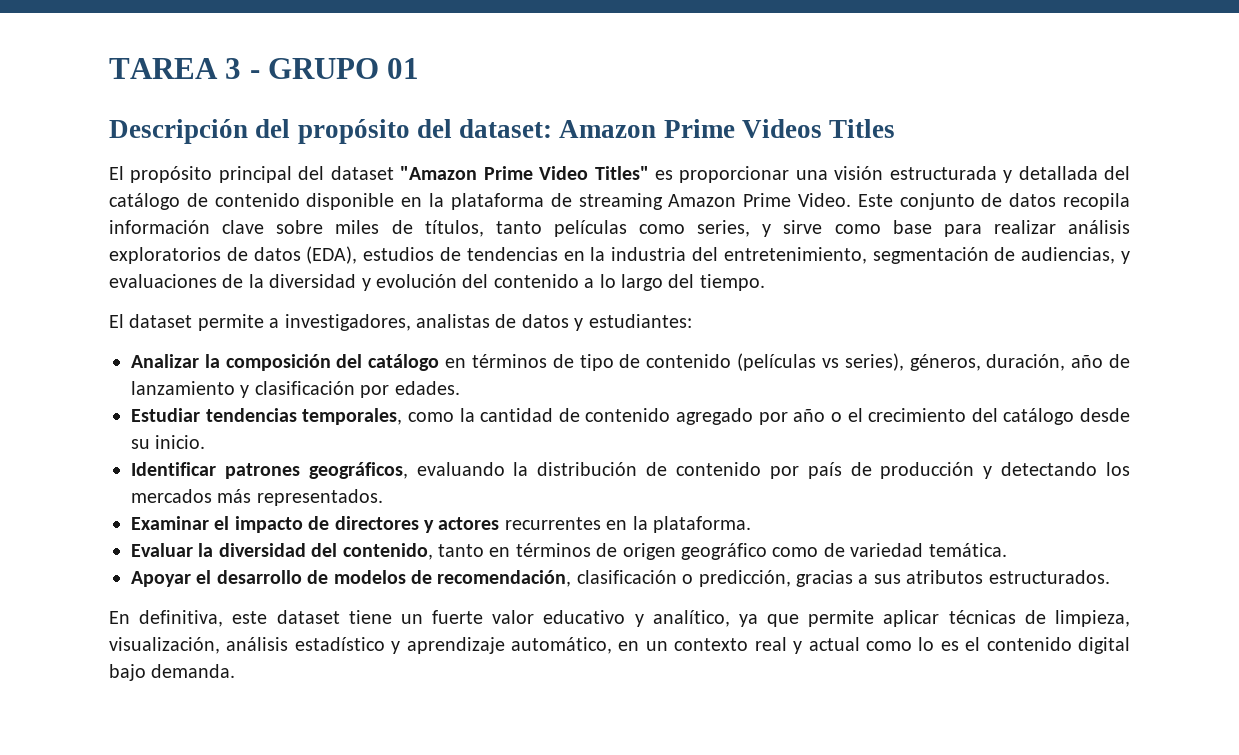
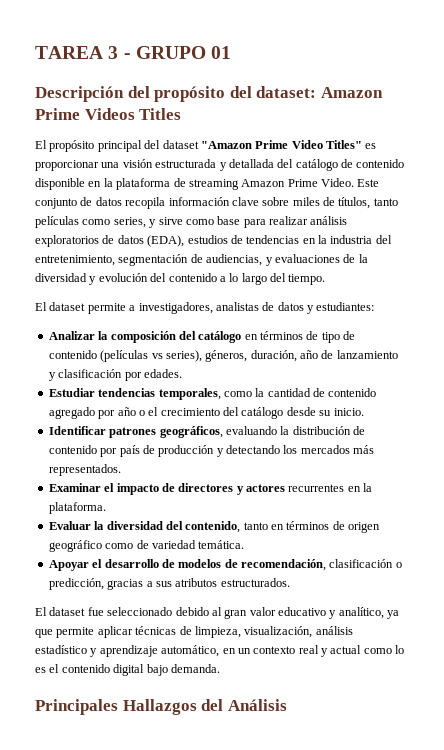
- En definitiva, este dataset tiene un fuerte valor educativo y analítico, ya que permite aplicar técnicas de limpieza, visualización, análisis estadístico y aprendizaje automático, en un contexto real y actual como lo es el contenido digital bajo demanda.
+ El dataset fue seleccionado debido al gran valor educativo y analítico, ya que permite aplicar técnicas de limpieza, visualización, análisis estadístico y aprendizaje automático, en un contexto real y actual como lo es el contenido digital bajo demanda.
+ Principales Hallazgos del Análisis

